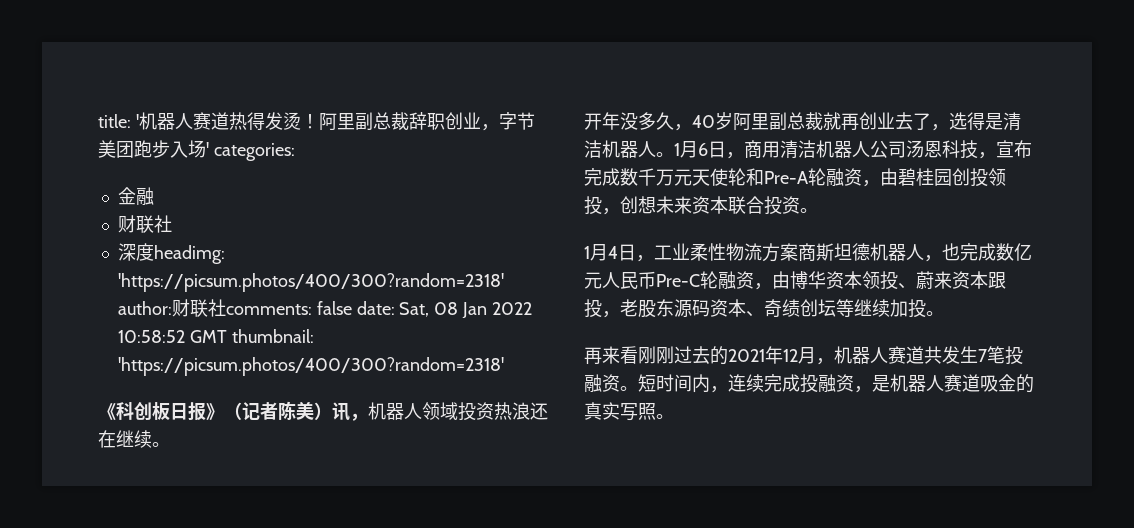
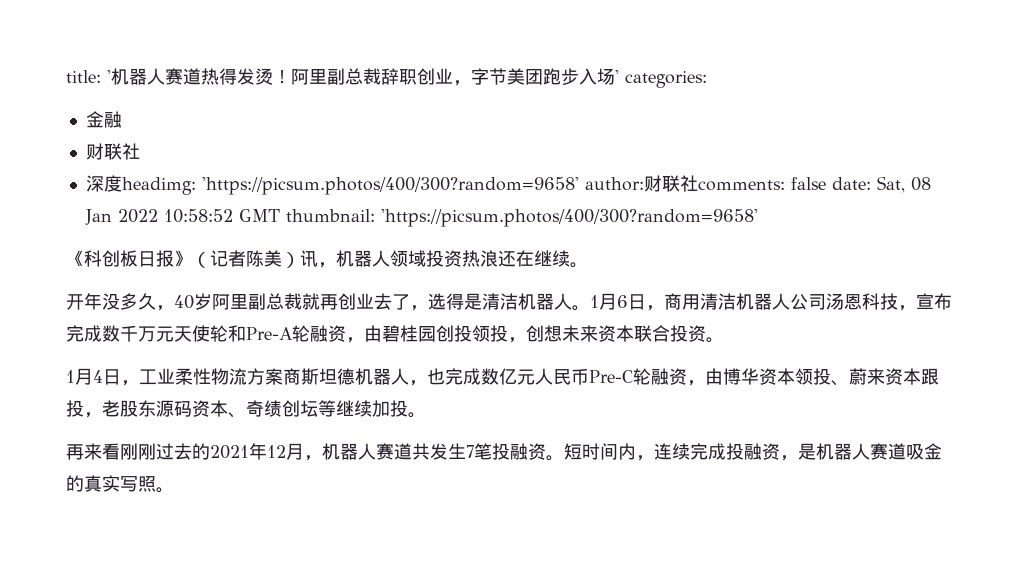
- 深度headimg: 'https://picsum.photos/400/300?random=2318' author:财联社comments: false date: Sat, 08 Jan 2022 10:58:52 GMT thumbnail: 'https://picsum.photos/400/300?random=2318'
+ 深度headimg: 'https://picsum.photos/400/300?random=9658' author:财联社comments: false date: Sat, 08 Jan 2022 10:58:52 GMT thumbnail: 'https://picsum.photos/400/300?random=9658'

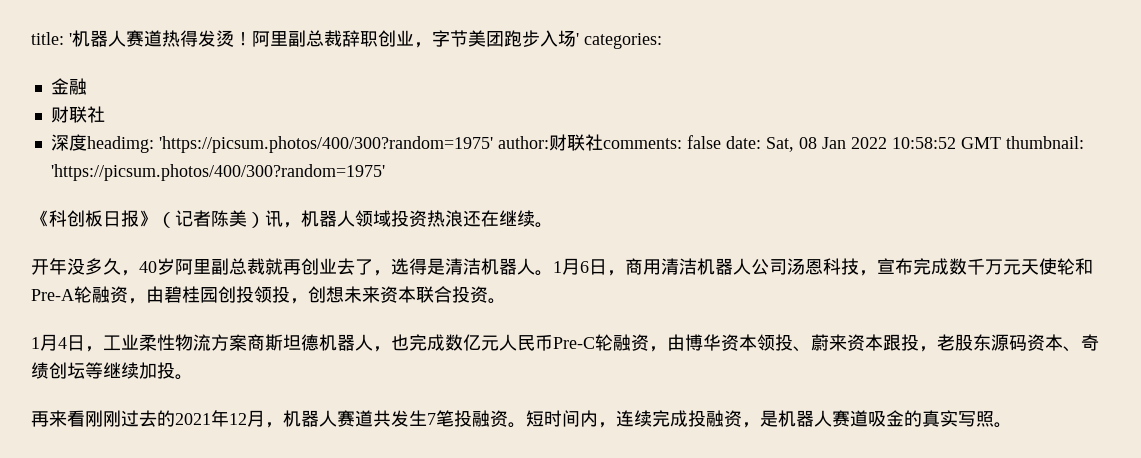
- 深度headimg: 'https://picsum.photos/400/300?random=9658' author:财联社comments: false date: Sat, 08 Jan 2022 10:58:52 GMT thumbnail: 'https://picsum.photos/400/300?random=9658'
+ 深度headimg: 'https://picsum.photos/400/300?random=1975' author:财联社comments: false date: Sat, 08 Jan 2022 10:58:52 GMT thumbnail: 'https://picsum.photos/400/300?random=1975'

